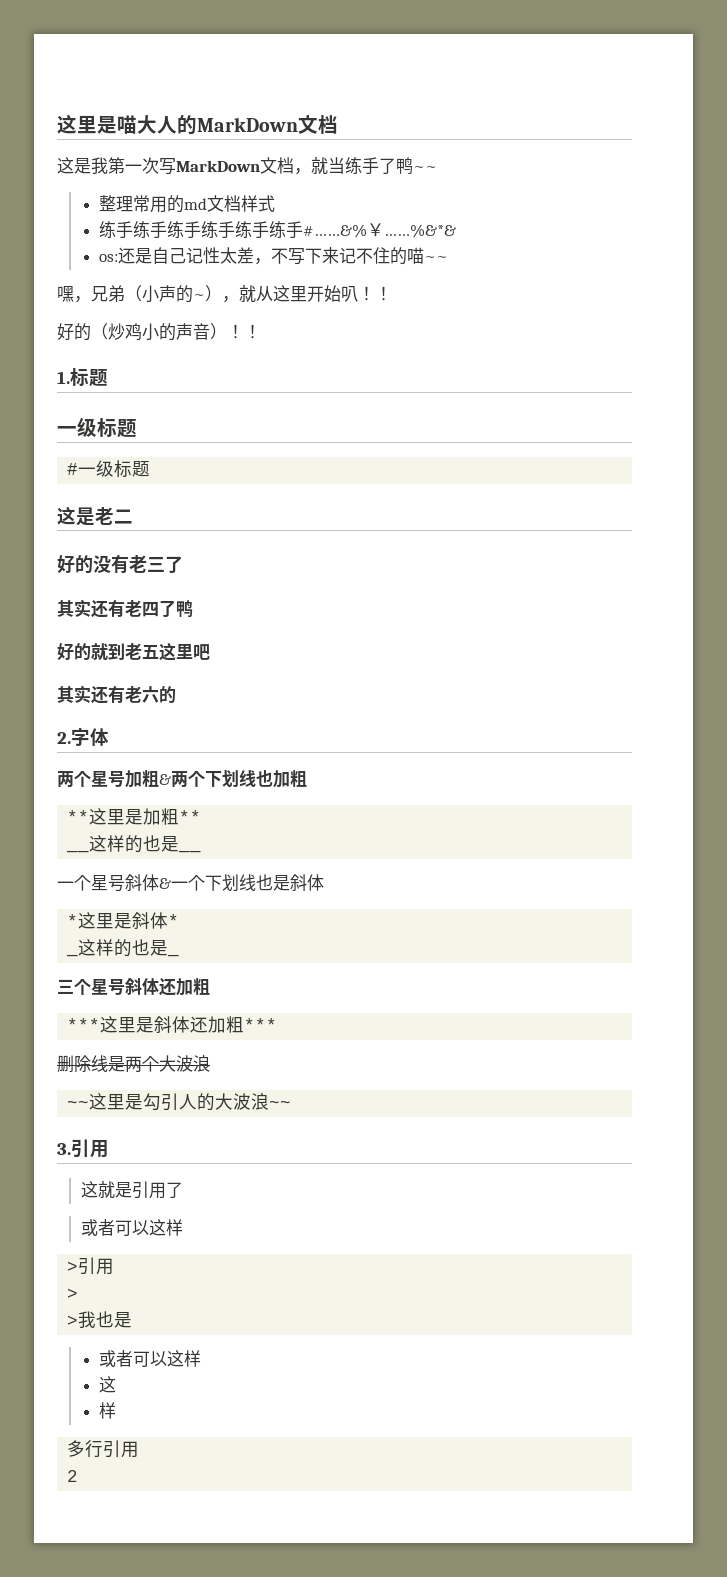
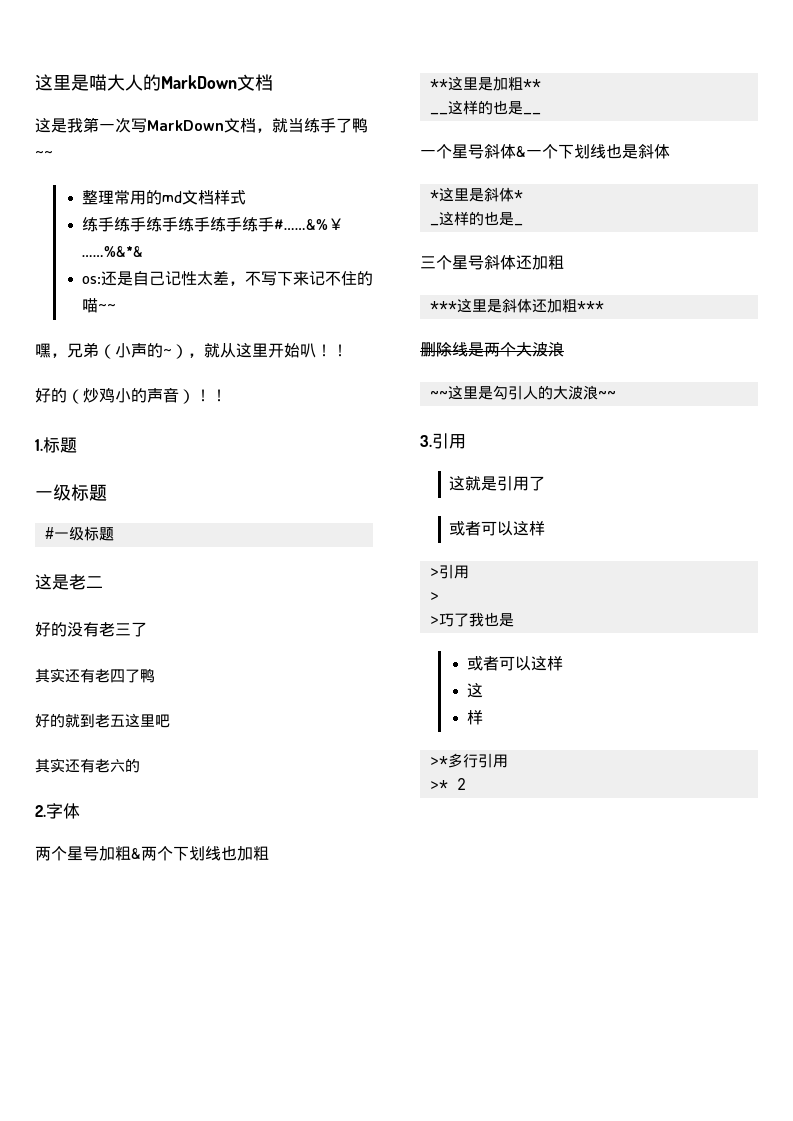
- >我也是
+ >巧了我也是
- 多行引用
+ >*多行引用
- 2
+ >* 2

